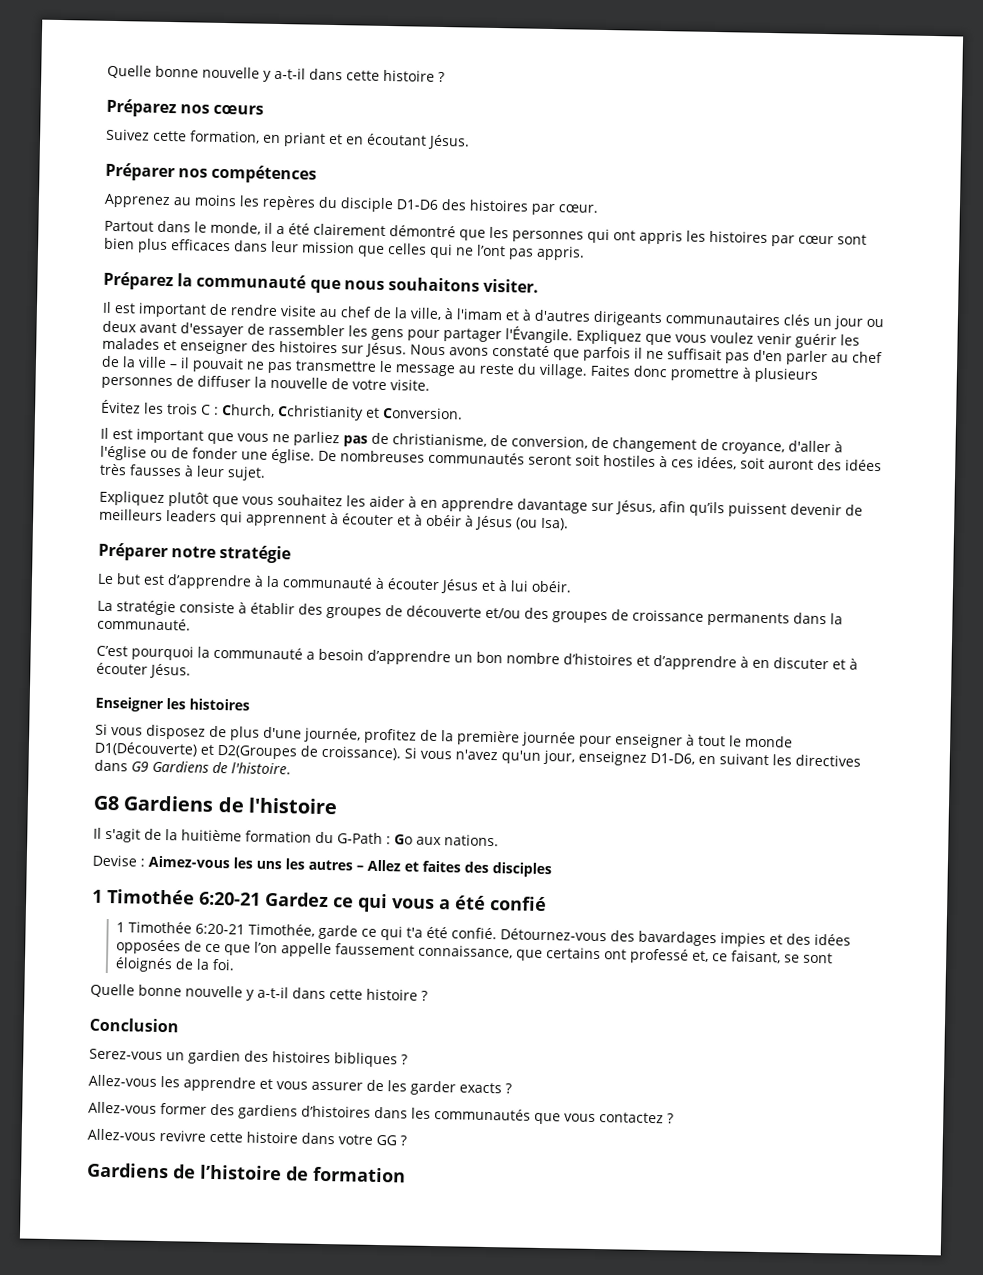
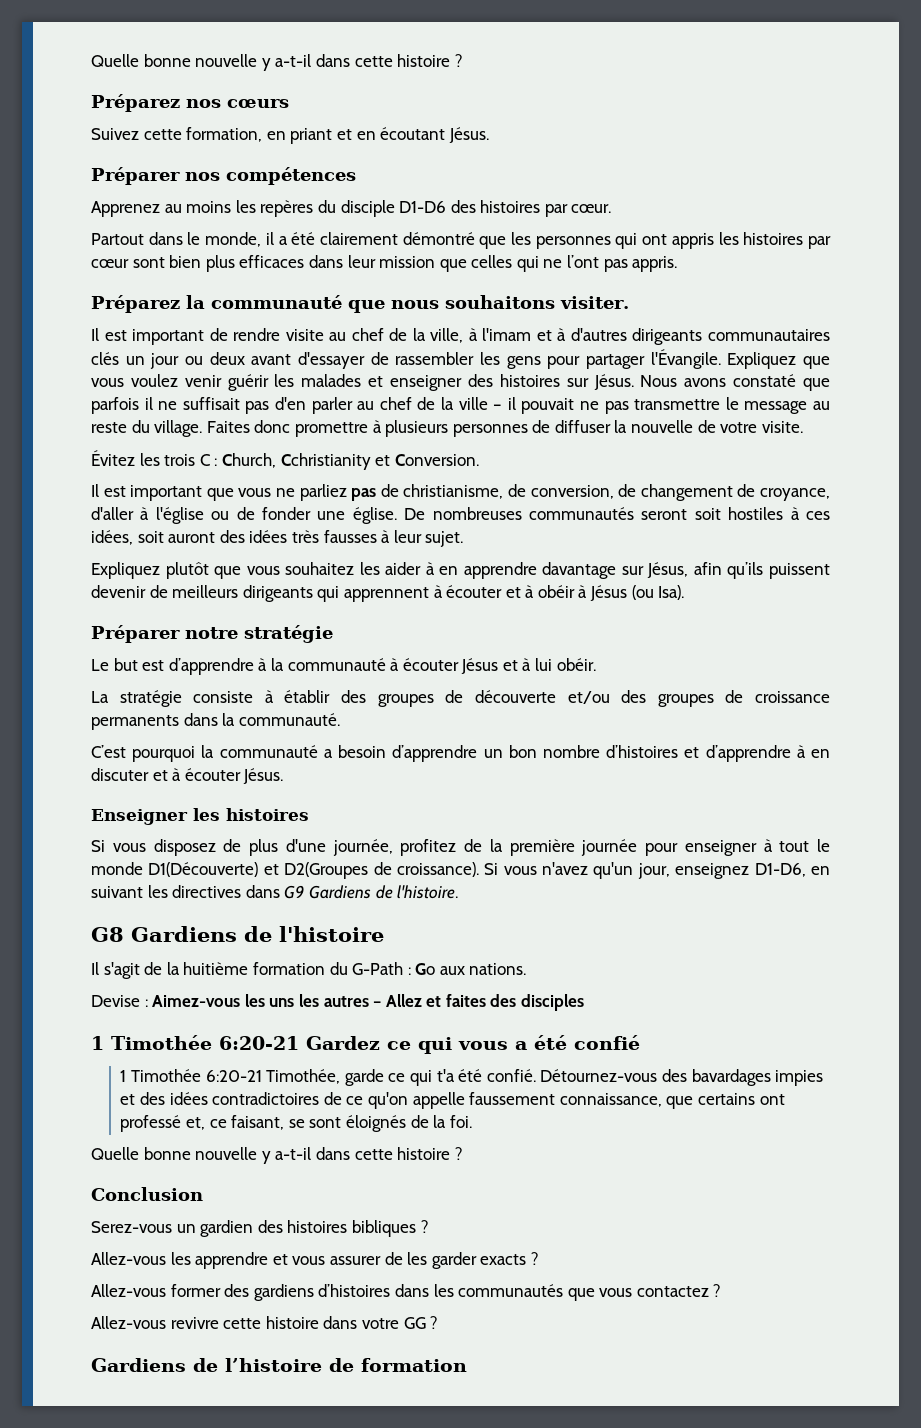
- Expliquez plutôt que vous souhaitez les aider à en apprendre davantage sur Jésus, afin qu’ils puissent devenir de meilleurs leaders qui apprennent à écouter et à obéir à Jésus (ou Isa).
+ Expliquez plutôt que vous souhaitez les aider à en apprendre davantage sur Jésus, afin qu’ils puissent devenir de meilleurs dirigeants qui apprennent à écouter et à obéir à Jésus (ou Isa).
- Détournez-vous des bavardages impies et des idées opposées de ce que l’on appelle faussement connaissance, que certains ont professé et, ce faisant, se sont éloignés de la foi.
+ Détournez-vous des bavardages impies et des idées contradictoires de ce qu'on appelle faussement connaissance, que certains ont professé et, ce faisant, se sont éloignés de la foi.

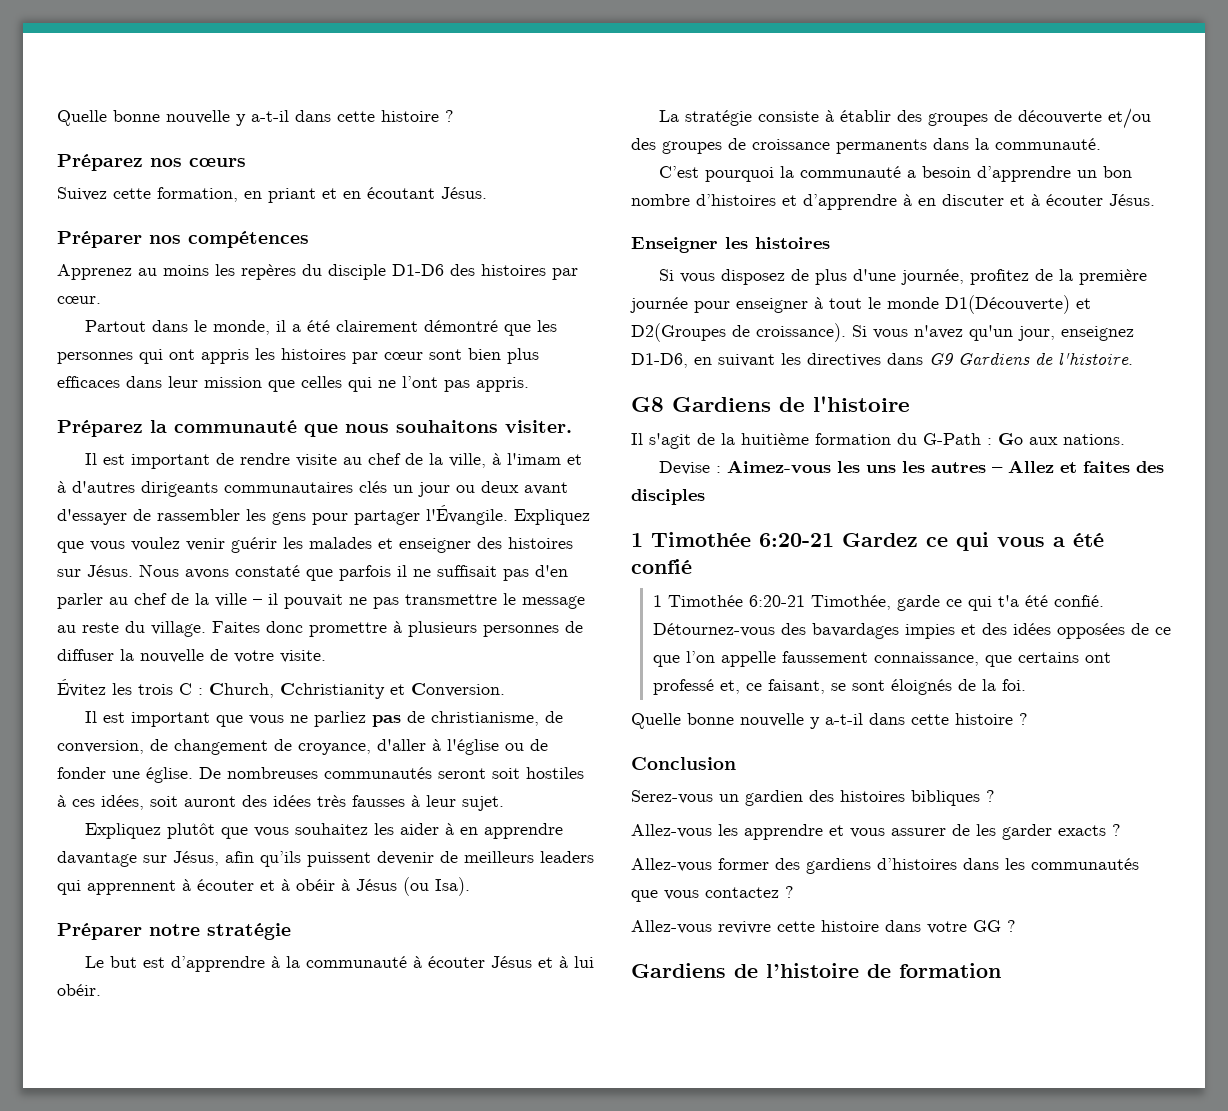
- Expliquez plutôt que vous souhaitez les aider à en apprendre davantage sur Jésus, afin qu’ils puissent devenir de meilleurs dirigeants qui apprennent à écouter et à obéir à Jésus (ou Isa).
+ Expliquez plutôt que vous souhaitez les aider à en apprendre davantage sur Jésus, afin qu’ils puissent devenir de meilleurs leaders qui apprennent à écouter et à obéir à Jésus (ou Isa).
- Détournez-vous des bavardages impies et des idées contradictoires de ce qu'on appelle faussement connaissance, que certains ont professé et, ce faisant, se sont éloignés de la foi.
+ Détournez-vous des bavardages impies et des idées opposées de ce que l’on appelle faussement connaissance, que certains ont professé et, ce faisant, se sont éloignés de la foi.

